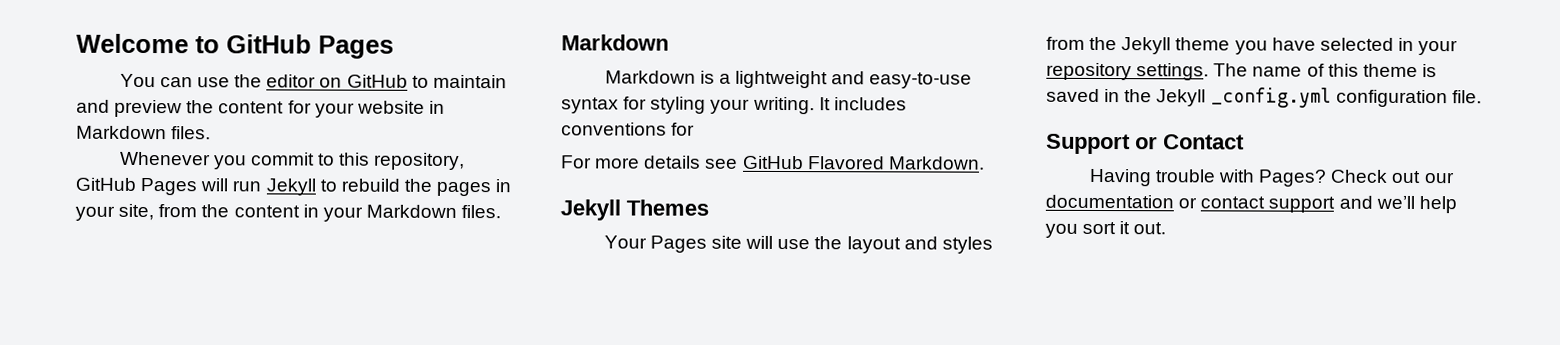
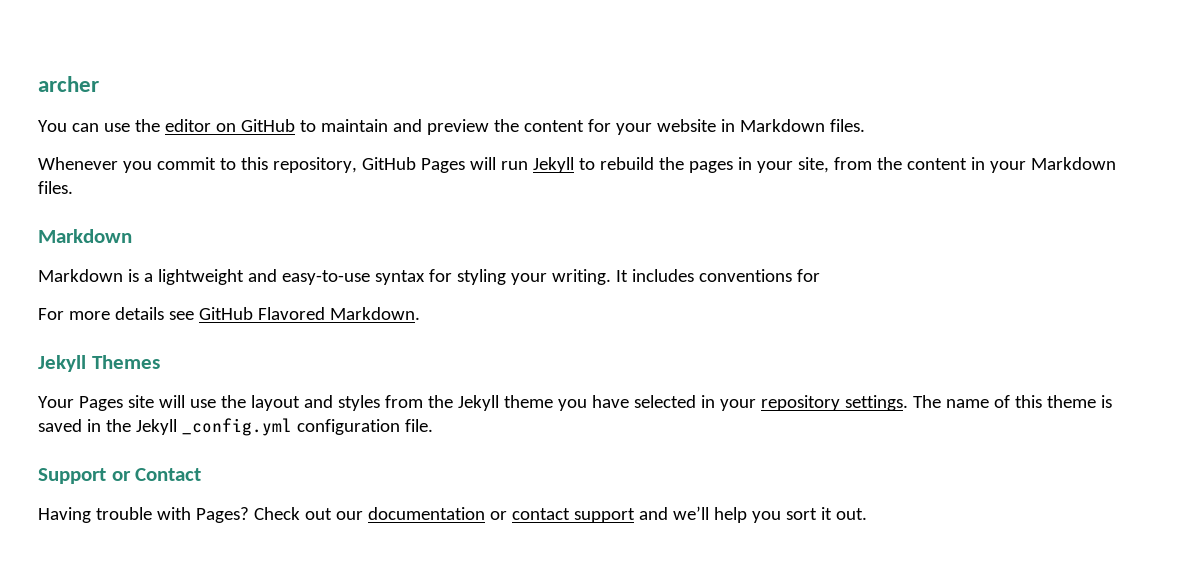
- Welcome to GitHub Pages
+ archer

